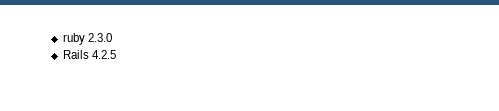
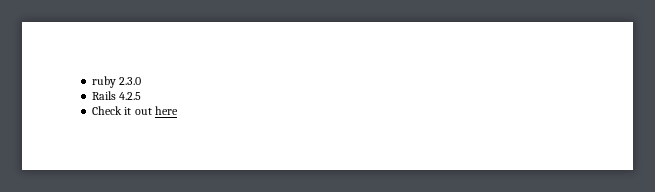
+ Check it out here

